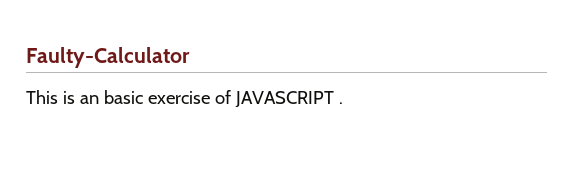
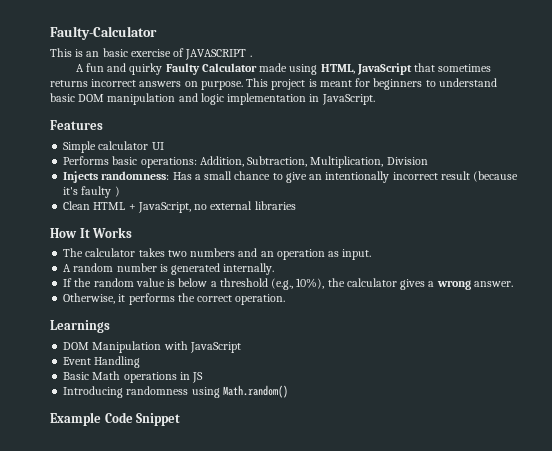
+ A fun and quirky Faulty Calculator made using HTML, JavaScript that sometimes returns incorrect answers on purpose. This project is meant for beginners to understand basic DOM manipulation and logic implementation in JavaScript.
+ Features
+ Simple calculator UI
+ Performs basic operations: Addition, Subtraction, Multiplication, Division
+ Injects randomness: Has a small chance to give an intentionally incorrect result (because it's faulty )
+ Clean HTML + JavaScript, no external libraries
+ How It Works
+ The calculator takes two numbers and an operation as input.
+ A random number is generated internally.
+ If the random value is below a threshold (e.g., 10%), the calculator gives a wrong answer.
+ Otherwise, it performs the correct operation.
+ Learnings
+ DOM Manipulation with JavaScript
+ Event Handling
+ Basic Math operations in JS
+ Introducing randomness using Math.random()
+ Example Code Snippet

